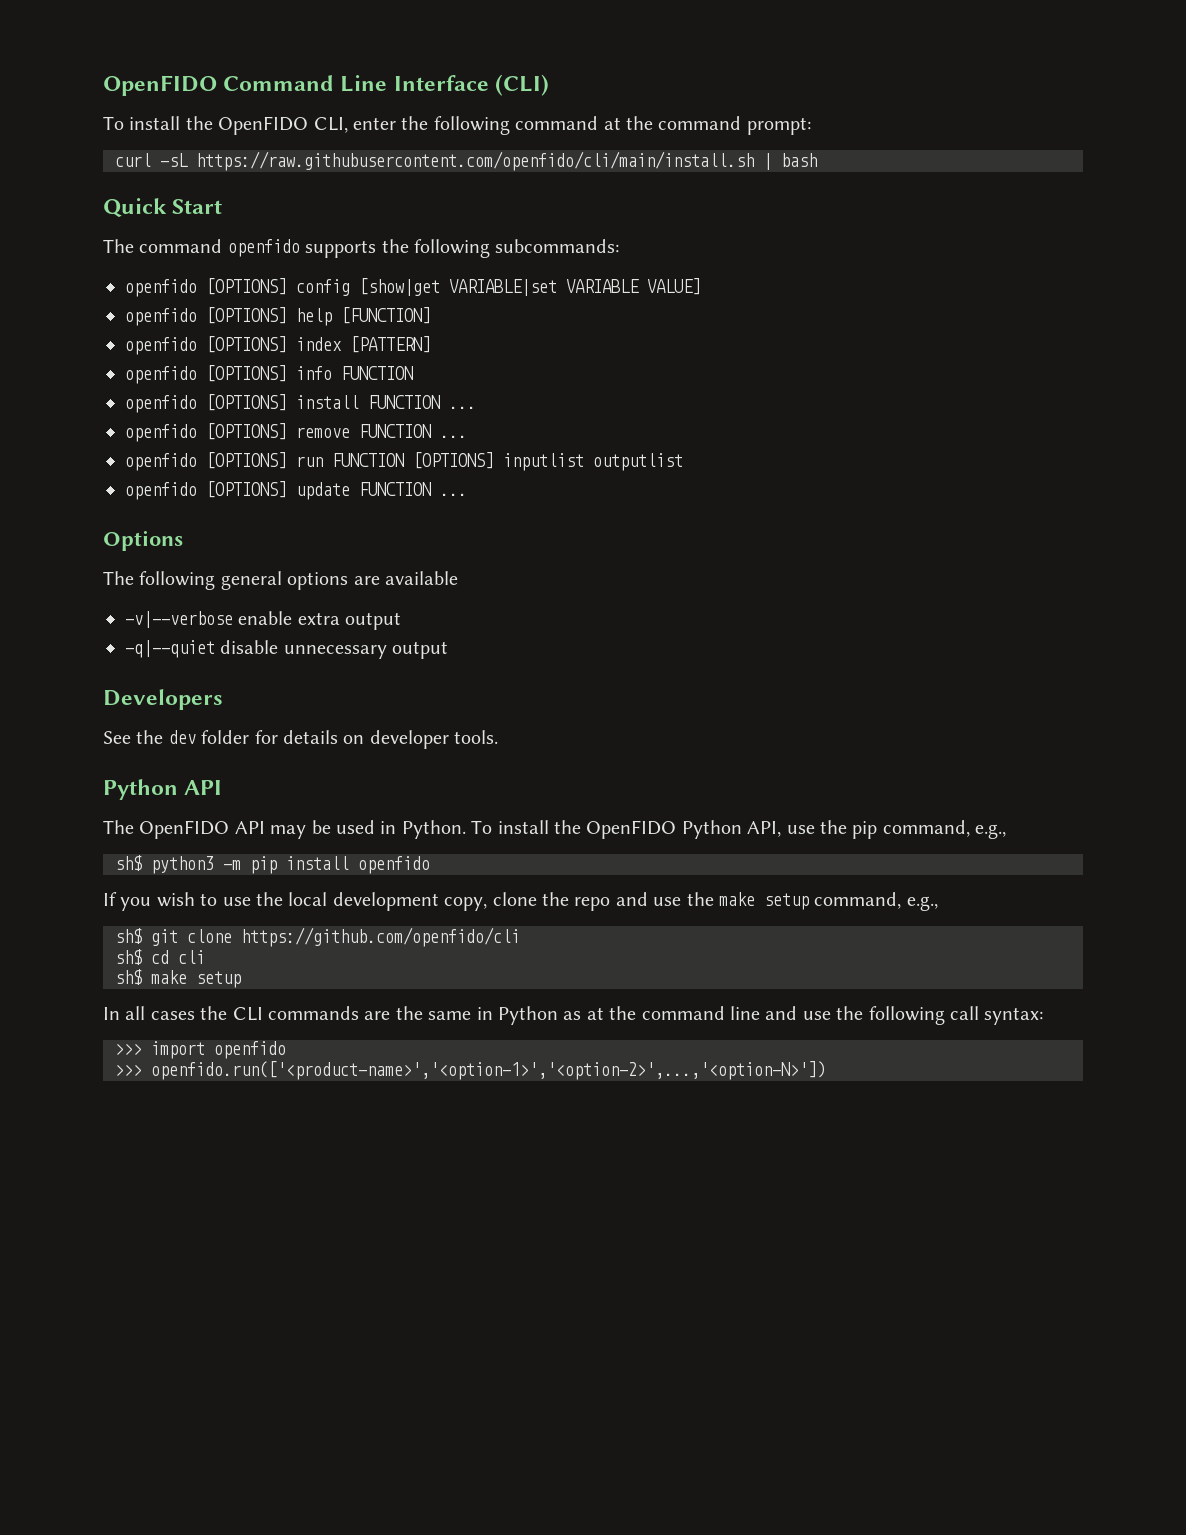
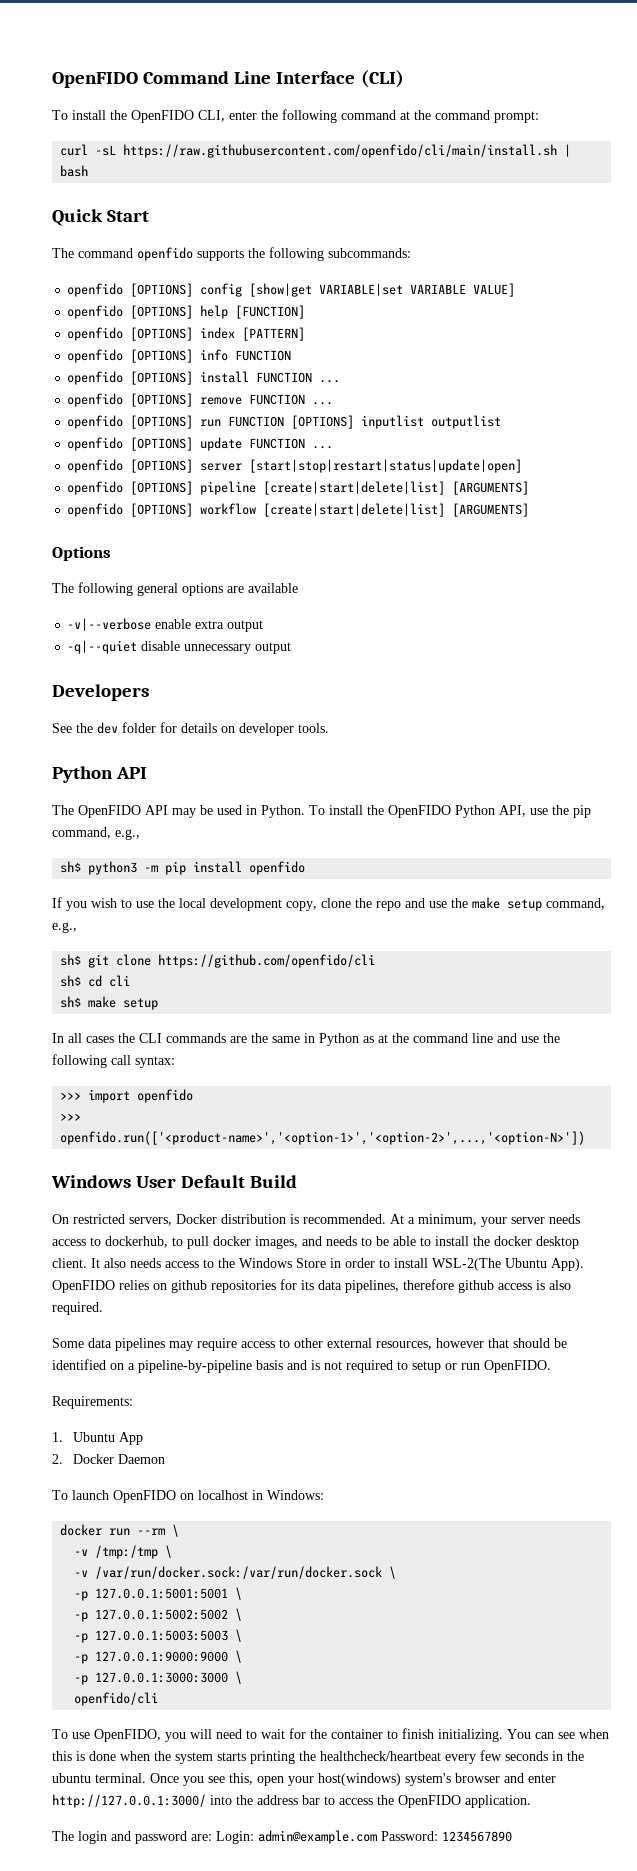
+ openfido [OPTIONS] server [start|stop|restart|status|update|open]
+ openfido [OPTIONS] pipeline [create|start|delete|list] [ARGUMENTS]
+ openfido [OPTIONS] workflow [create|start|delete|list] [ARGUMENTS]
+ Windows User Default Build
+ On restricted servers, Docker distribution is recommended. At a minimum, your server needs access to dockerhub, to pull docker images, and needs to be able to install the docker desktop client. It also needs access to the Windows Store in order to install WSL-2(The Ubuntu App). OpenFIDO relies on github repositories for its data pipelines, therefore github access is also required.
+ Some data pipelines may require access to other external resources, however that should be identified on a pipeline-by-pipeline basis and is not required to setup or run OpenFIDO.
+ Requirements:
+ 1. Ubuntu App
+ 2. Docker Daemon
+ To launch OpenFIDO on localhost in Windows:
+ docker run --rm \
+ -v /tmp:/tmp \
+ -v /var/run/docker.sock:/var/run/docker.sock \
+ -p 127.0.0.1:5001:5001 \
+ -p 127.0.0.1:5002:5002 \
+ -p 127.0.0.1:5003:5003 \
+ -p 127.0.0.1:9000:9000 \
+ -p 127.0.0.1:3000:3000 \
+ openfido/cli
+ To use OpenFIDO, you will need to wait for the container to finish initializing. You can see when this is done when the system starts printing the healthcheck/heartbeat every few seconds in the ubuntu terminal. Once you see this, open your host(windows) system's browser and enter http://127.0.0.1:3000/ into the address bar to access the OpenFIDO application.
+ The login and password are: Login: admin@example.com Password: 1234567890

